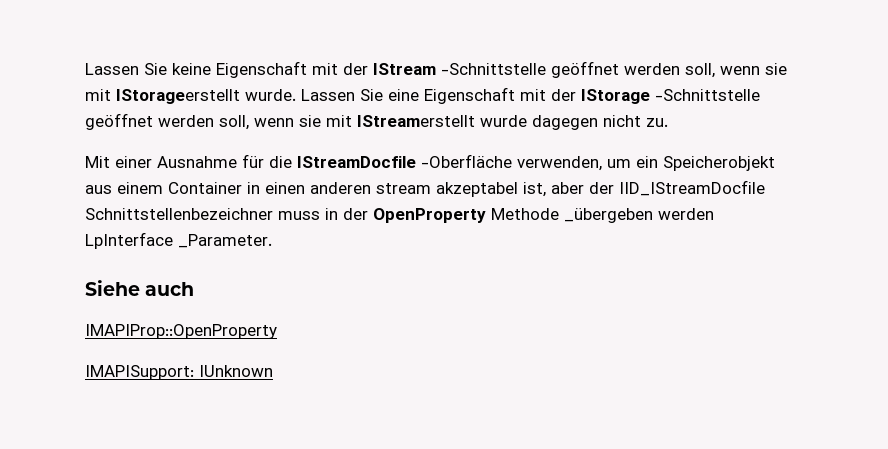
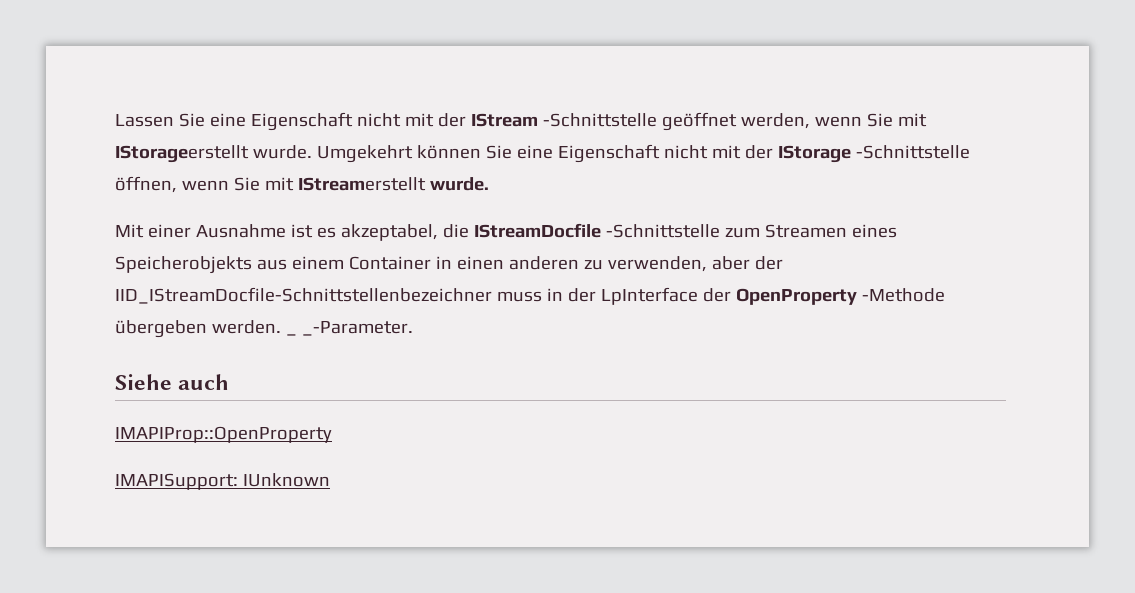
- Lassen Sie keine Eigenschaft mit der IStream -Schnittstelle geöffnet werden soll, wenn sie mit IStorageerstellt wurde.
+ Lassen Sie eine Eigenschaft nicht mit der IStream -Schnittstelle geöffnet werden, wenn Sie mit IStorageerstellt wurde.
- Lassen Sie eine Eigenschaft mit der IStorage -Schnittstelle geöffnet werden soll, wenn sie mit IStreamerstellt wurde dagegen nicht zu.
- Mit einer Ausnahme für die IStreamDocfile -Oberfläche verwenden, um ein Speicherobjekt aus einem Container in einen anderen stream akzeptabel ist, aber der IID_IStreamDocfile Schnittstellenbezeichner muss in der OpenProperty Methode _übergeben werden LpInterface _Parameter.
+ Umgekehrt können Sie eine Eigenschaft nicht mit der IStorage -Schnittstelle öffnen, wenn Sie mit IStreamerstellt wurde.
+ Mit einer Ausnahme ist es akzeptabel, die IStreamDocfile -Schnittstelle zum Streamen eines Speicherobjekts aus einem Container in einen anderen zu verwenden, aber der IID_IStreamDocfile-Schnittstellenbezeichner muss in der LpInterface der OpenProperty -Methode übergeben werden. _ _-Parameter.

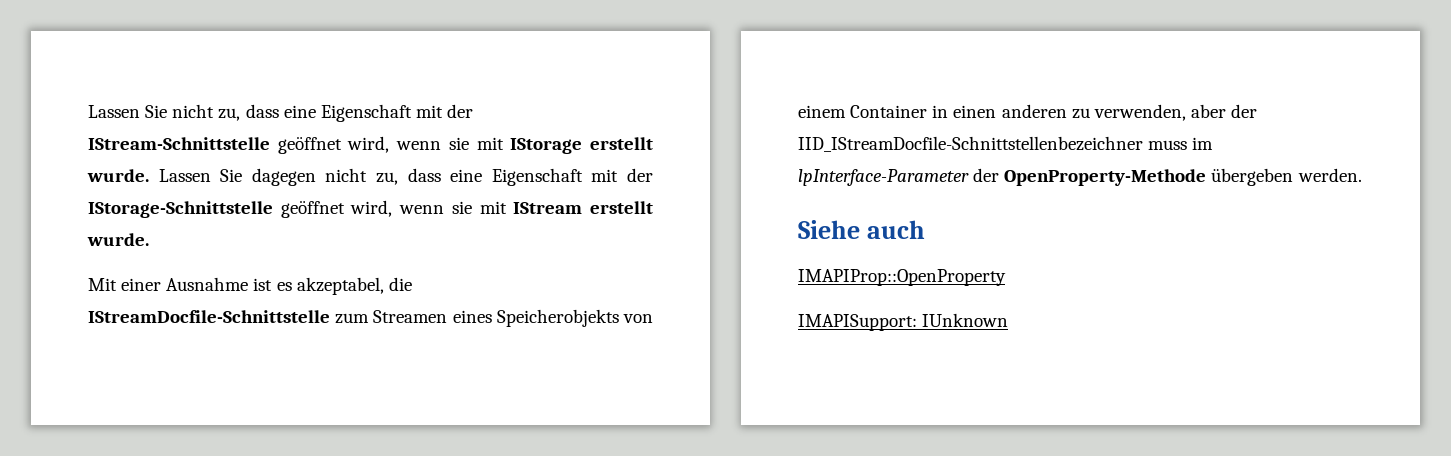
- Lassen Sie eine Eigenschaft nicht mit der IStream -Schnittstelle geöffnet werden, wenn Sie mit IStorageerstellt wurde. Umgekehrt können Sie eine Eigenschaft nicht mit der IStorage -Schnittstelle öffnen, wenn Sie mit IStreamerstellt wurde.
+ Lassen Sie nicht zu, dass eine Eigenschaft mit der IStream-Schnittstelle geöffnet wird, wenn sie mit IStorage erstellt wurde. Lassen Sie dagegen nicht zu, dass eine Eigenschaft mit der IStorage-Schnittstelle geöffnet wird, wenn sie mit IStream erstellt wurde.
- Mit einer Ausnahme ist es akzeptabel, die IStreamDocfile -Schnittstelle zum Streamen eines Speicherobjekts aus einem Container in einen anderen zu verwenden, aber der IID_IStreamDocfile-Schnittstellenbezeichner muss in der LpInterface der OpenProperty -Methode übergeben werden. _ _-Parameter.
+ Mit einer Ausnahme ist es akzeptabel, die IStreamDocfile-Schnittstelle zum Streamen eines Speicherobjekts von einem Container in einen anderen zu verwenden, aber der IID_IStreamDocfile-Schnittstellenbezeichner muss im lpInterface-Parameter der OpenProperty-Methode übergeben werden.

